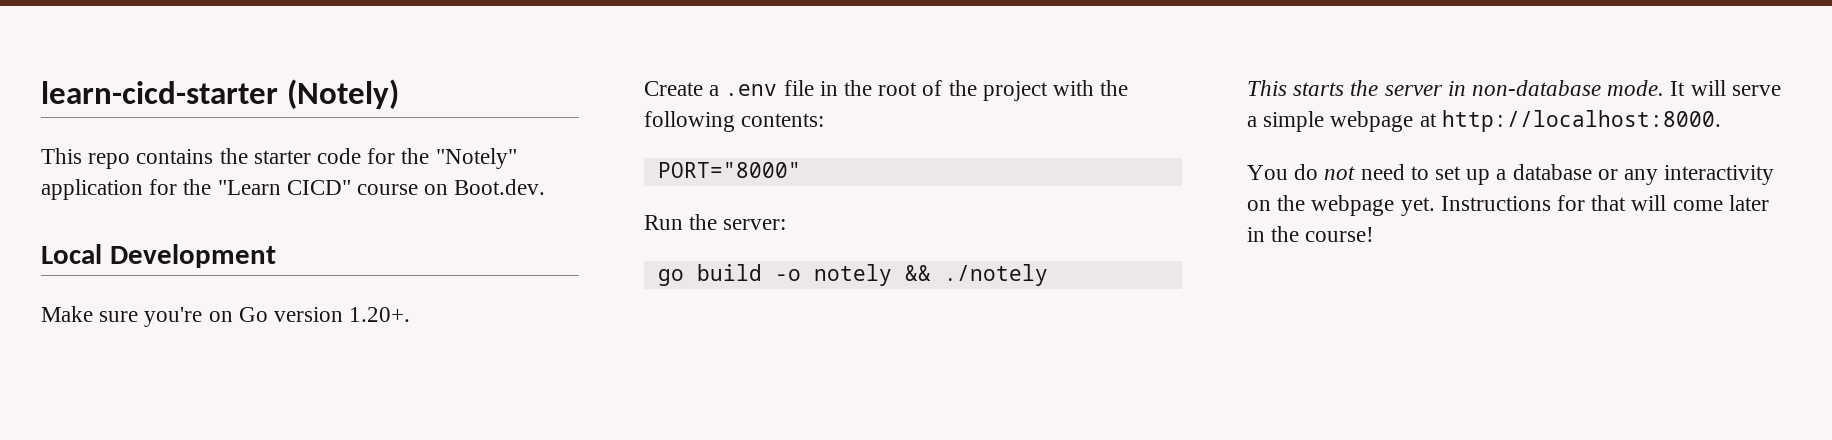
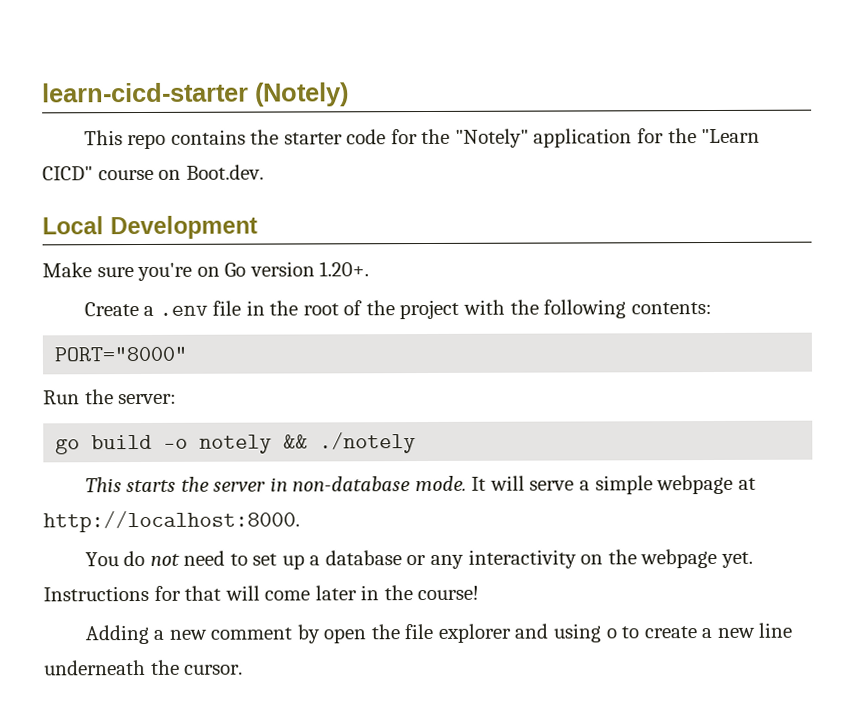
+ Adding a new comment by open the file explorer and using o to create a new line underneath the cursor.

